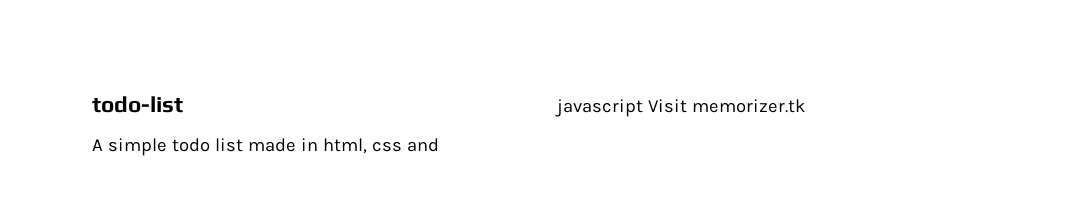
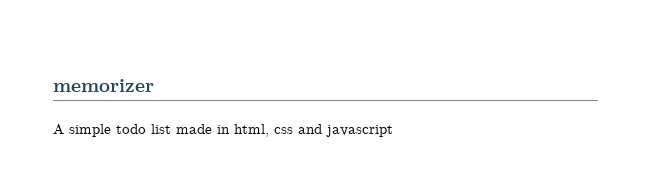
- todo-list
+ memorizer
- A simple todo list made in html, css and javascript Visit memorizer.tk
+ A simple todo list made in html, css and javascript

